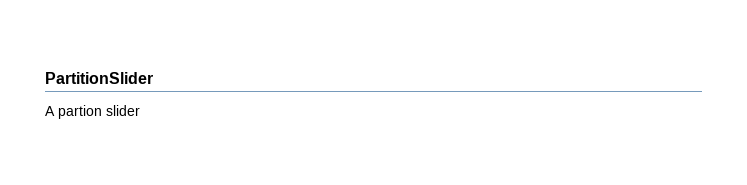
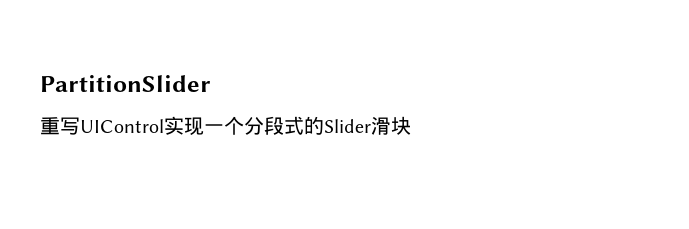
- A partion slider
+ 重写UIControl实现一个分段式的Slider滑块

